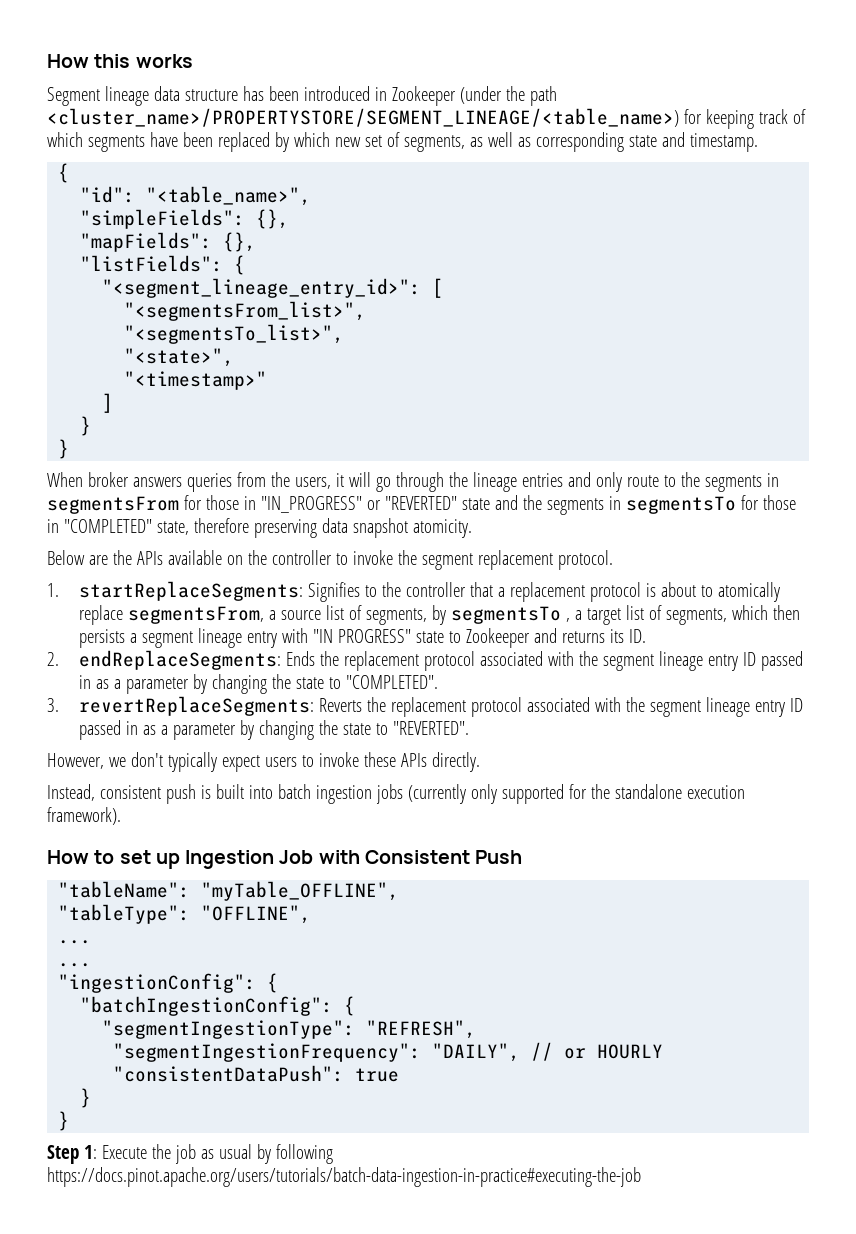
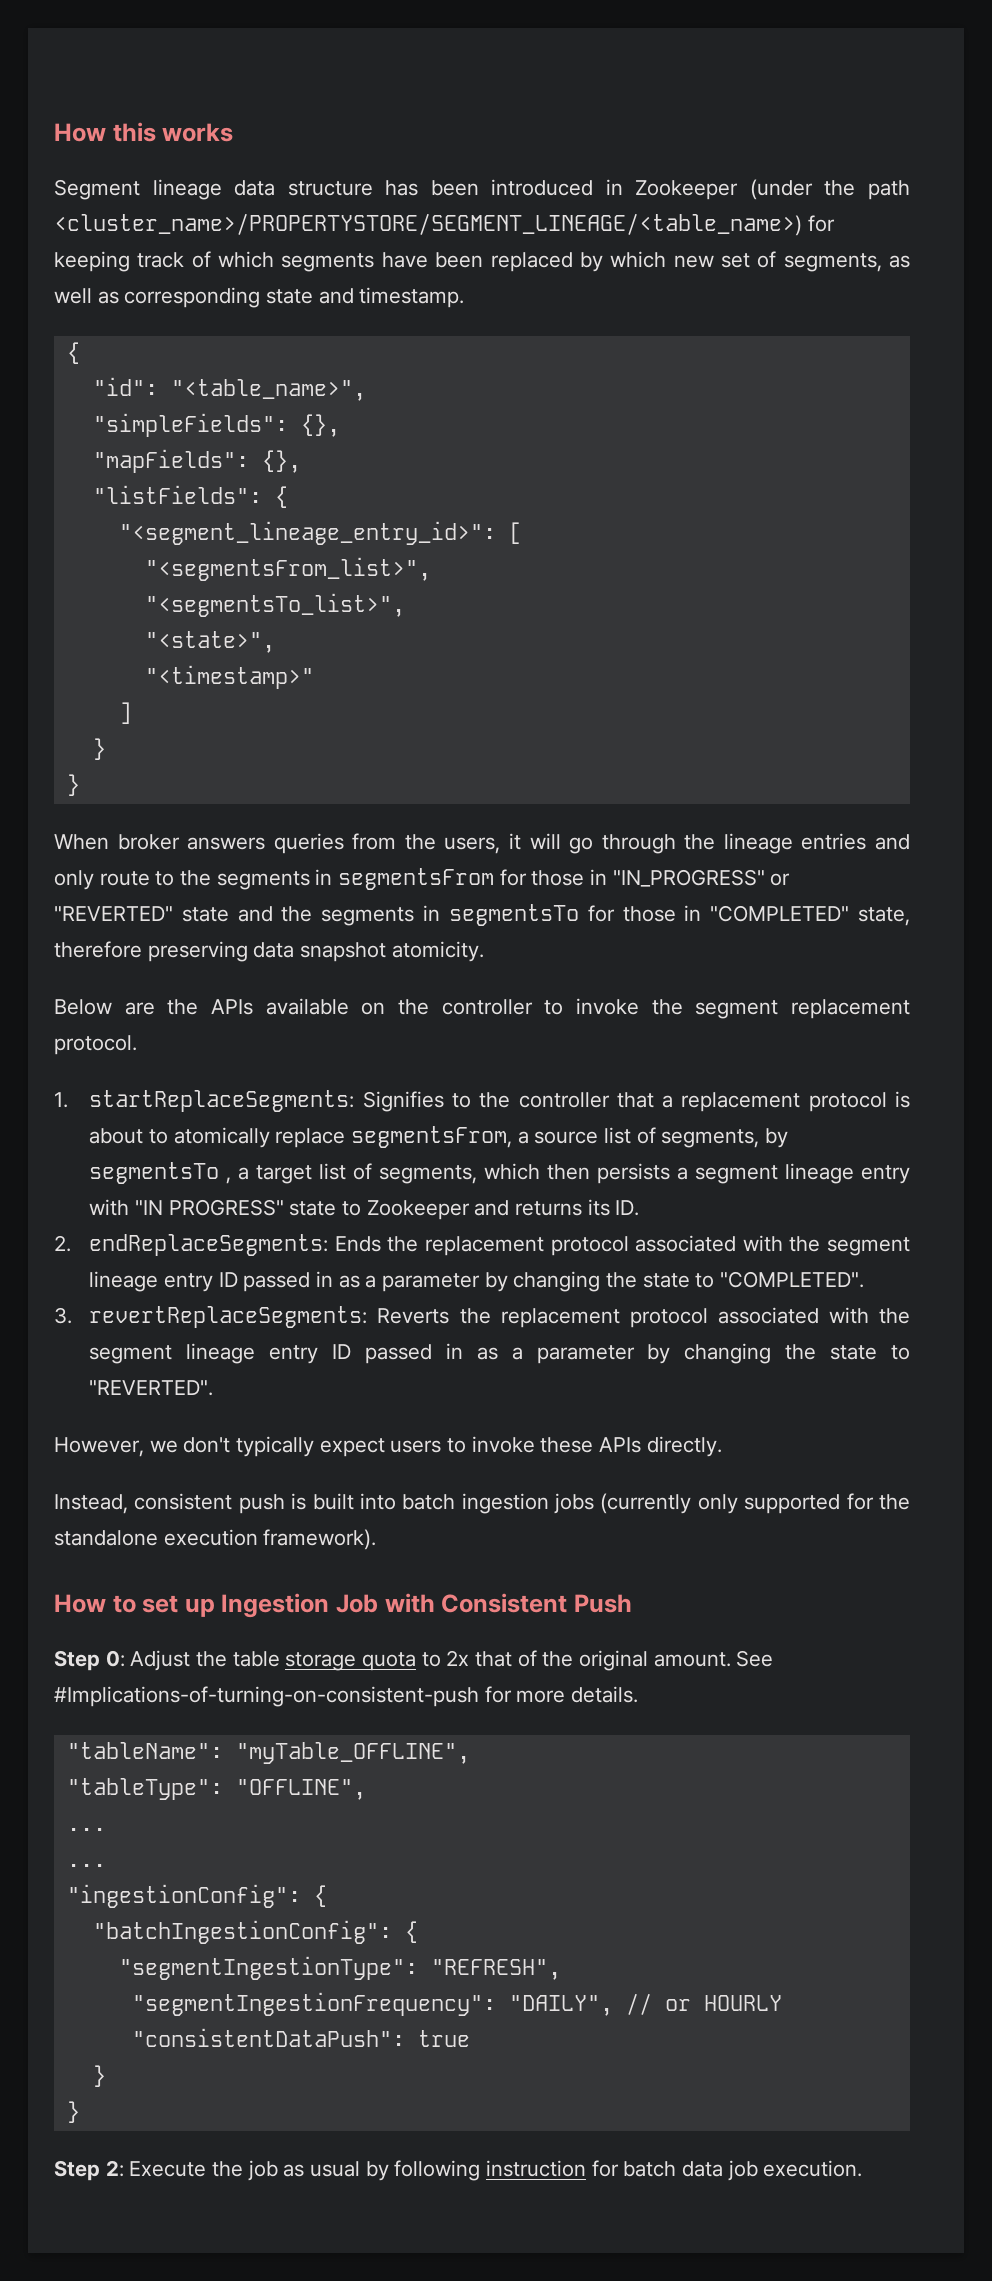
+ Step 0: Adjust the table storage quota to 2x that of the original amount. See #Implications-of-turning-on-consistent-push for more details.
- Step 1: Execute the job as usual by following https://docs.pinot.apache.org/users/tutorials/batch-data-ingestion-in-practice#executing-the-job
+ Step 2: Execute the job as usual by following instruction for batch data job execution.

